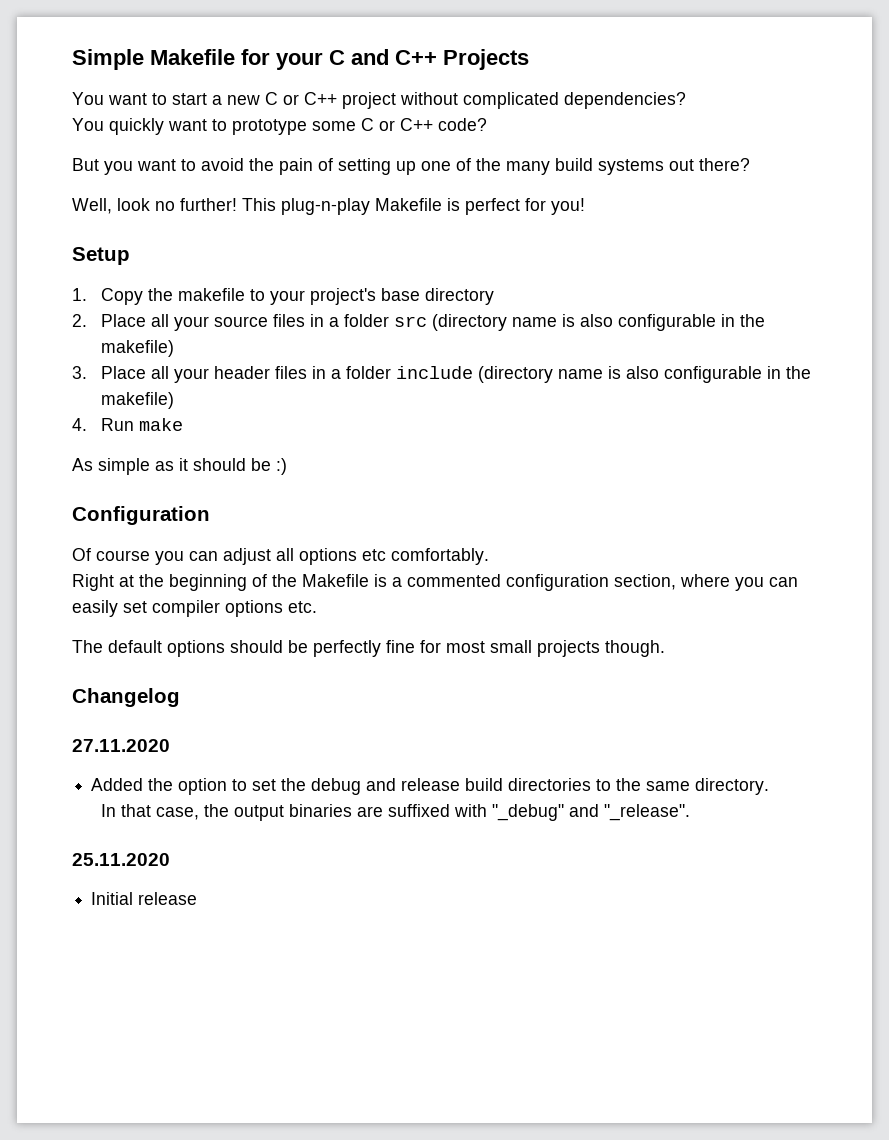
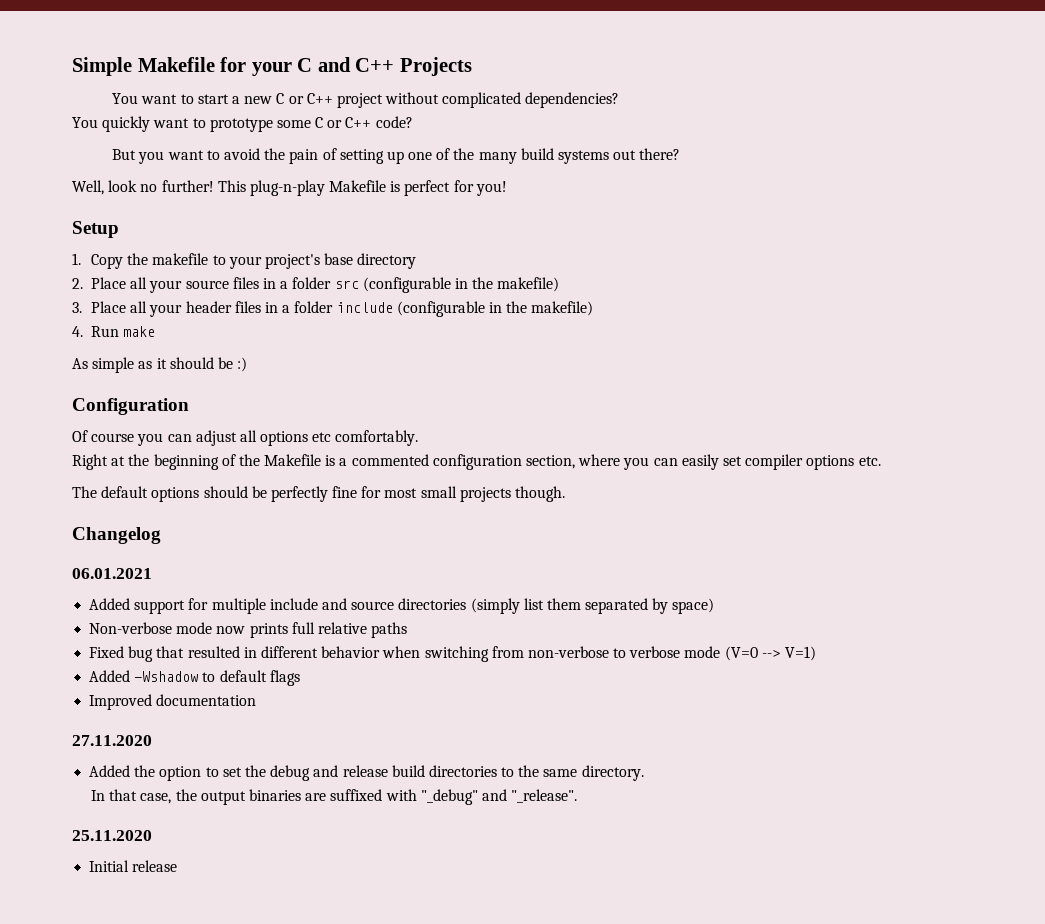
- 2. Place all your source files in a folder src (directory name is also configurable in the makefile)
+ 2. Place all your source files in a folder src (configurable in the makefile)
- 3. Place all your header files in a folder include (directory name is also configurable in the makefile)
+ 3. Place all your header files in a folder include (configurable in the makefile)
+ 06.01.2021
+ Added support for multiple include and source directories (simply list them separated by space)
+ Non-verbose mode now prints full relative paths
+ Fixed bug that resulted in different behavior when switching from non-verbose to verbose mode (V=0 --> V=1)
+ Added -Wshadow to default flags
+ Improved documentation

